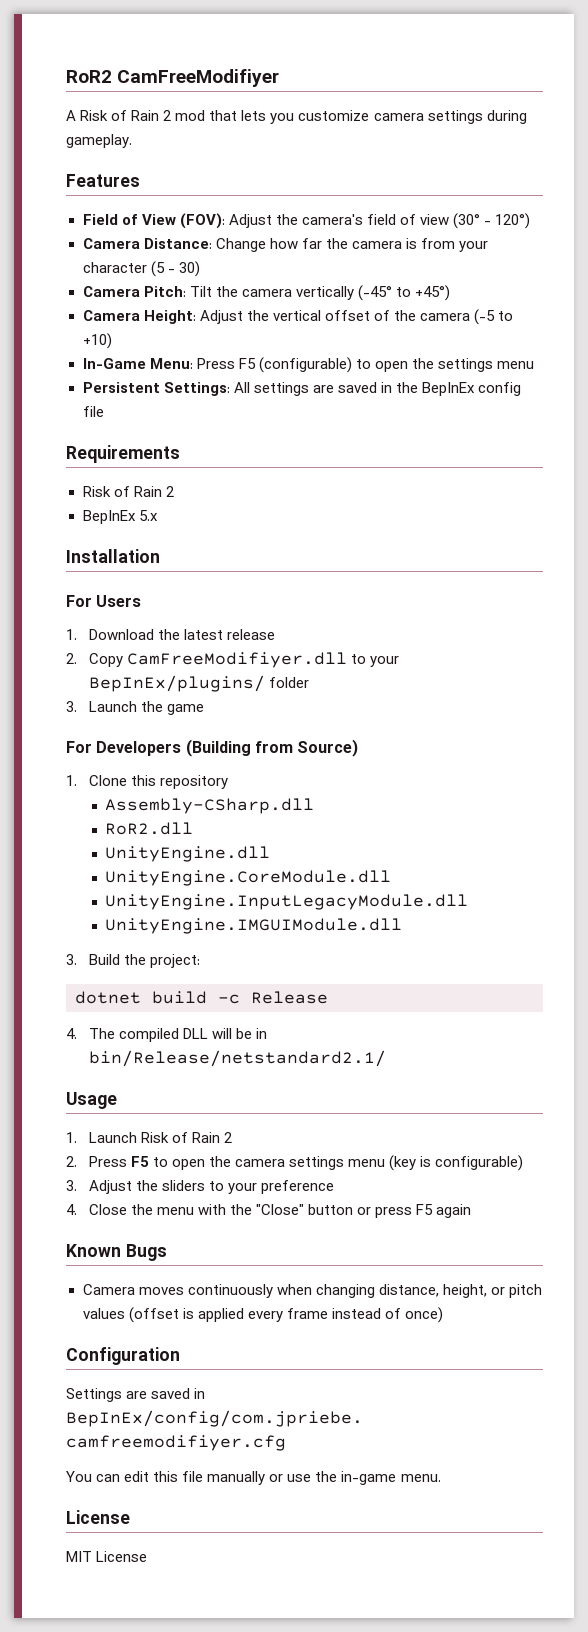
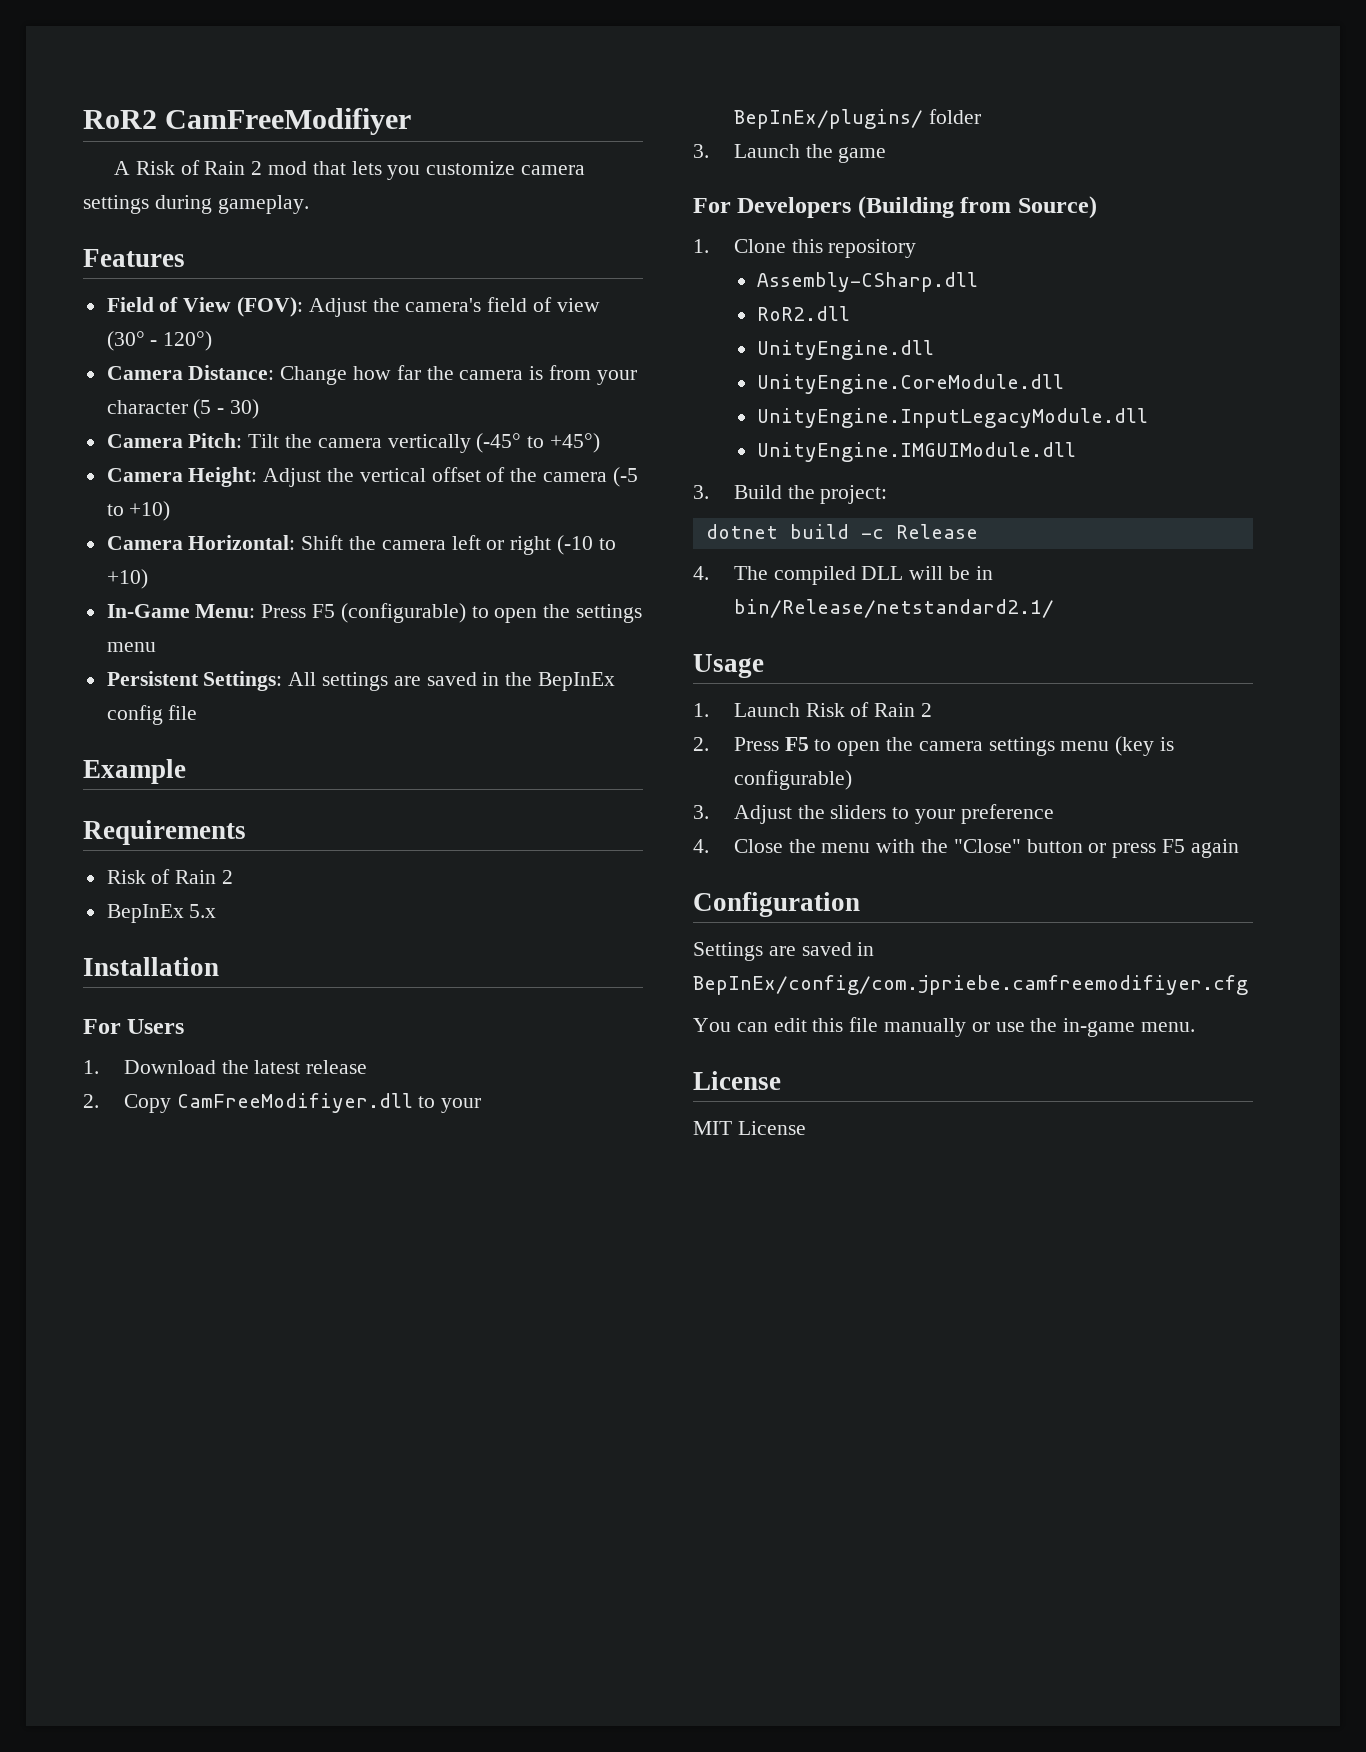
+ Camera Horizontal: Shift the camera left or right (-10 to +10)
+ Example
- Known Bugs
- Camera moves continuously when changing distance, height, or pitch values (offset is applied every frame instead of once)

